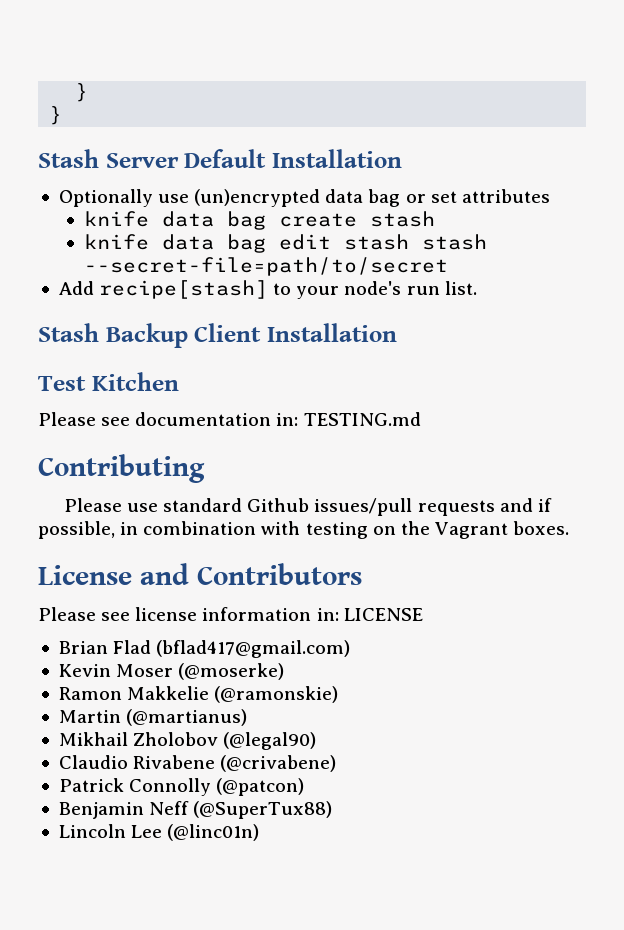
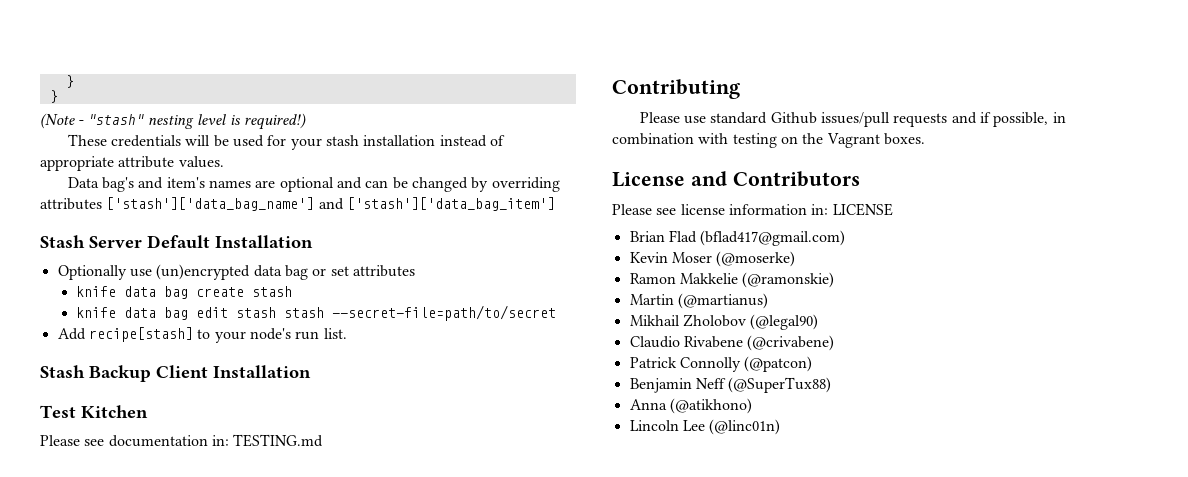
+ (Note - "stash" nesting level is required!)
+ These credentials will be used for your stash installation instead of appropriate attribute values.
+ Data bag's and item's names are optional and can be changed by overriding attributes ['stash']['data_bag_name'] and ['stash']['data_bag_item']
+ Anna (@atikhono)

